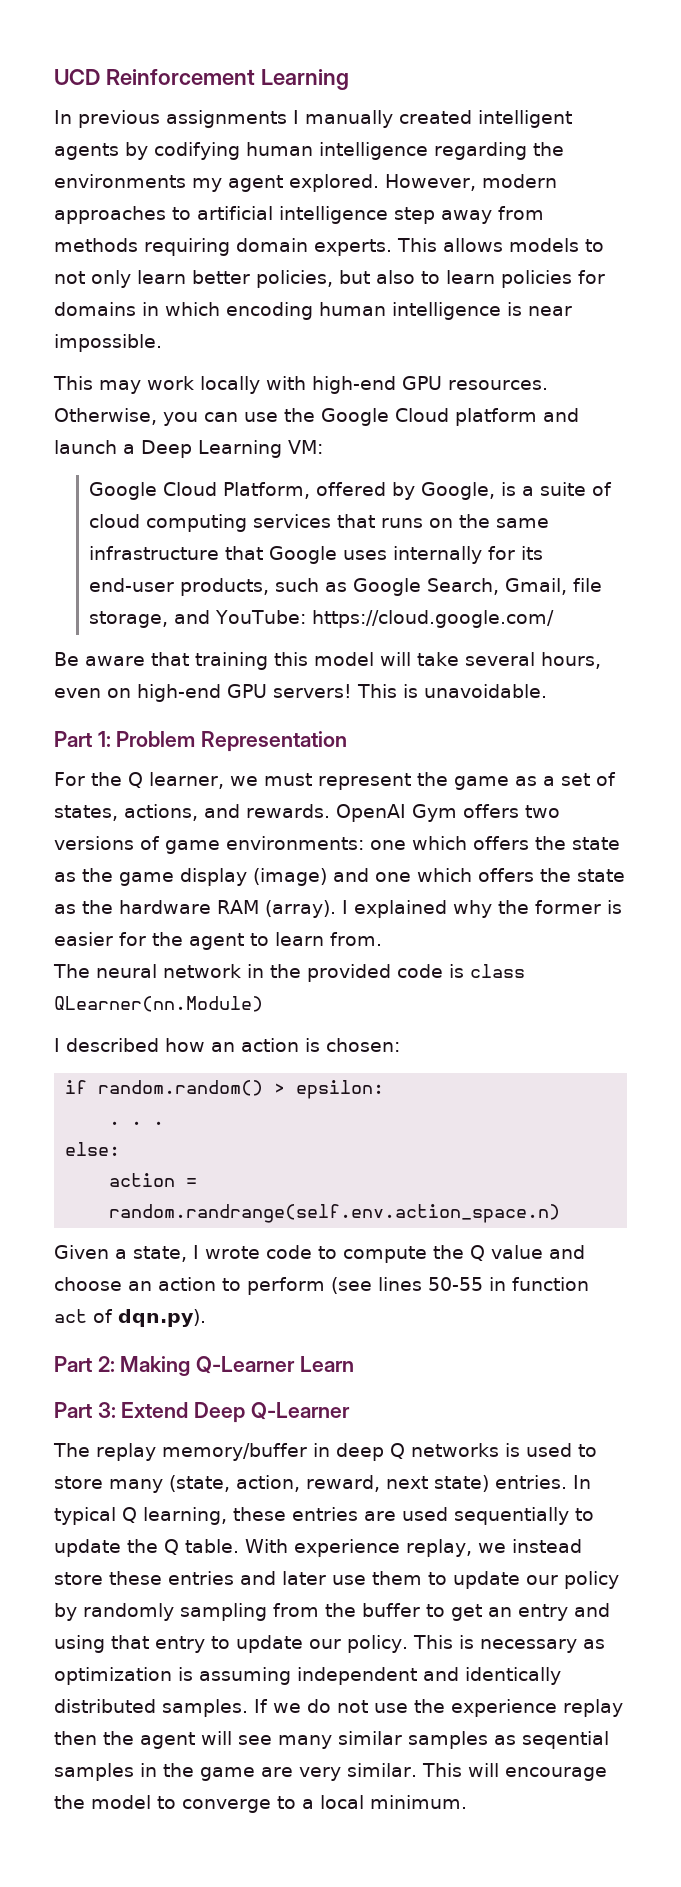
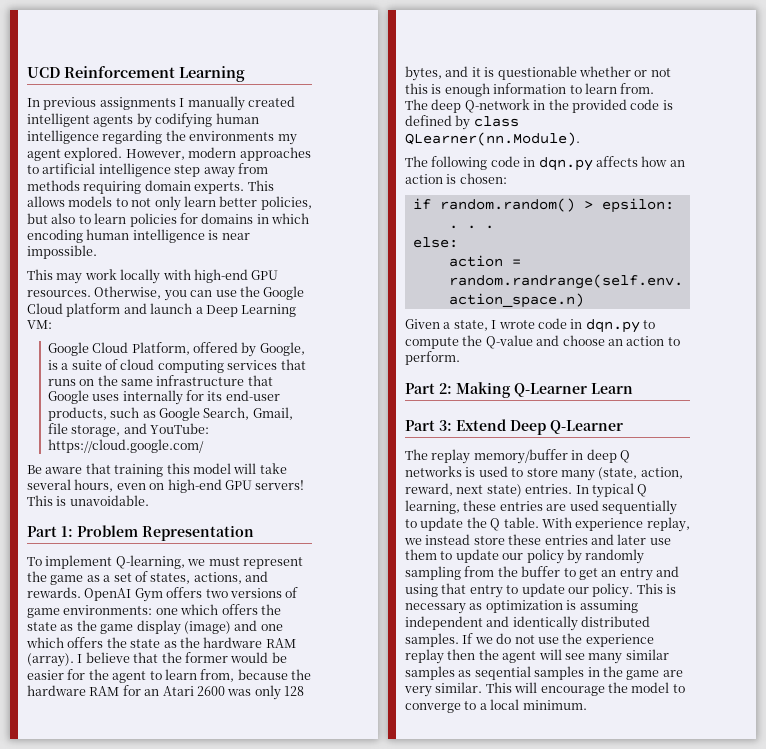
- For the Q learner, we must represent the game as a set of states, actions, and rewards.
+ To implement Q-learning, we must represent the game as a set of states, actions, and rewards.
- I explained why the former is easier for the agent to learn from.
+ I believe that the former would be easier for the agent to learn from, because the hardware RAM for an Atari 2600 was only 128 bytes, and it is questionable whether or not this is enough information to learn from.
- The neural network in the provided code is class QLearner(nn.Module)
- I described how an action is chosen:
+ The deep Q-network in the provided code is defined by class QLearner(nn.Module).
+ The following code in dqn.py affects how an action is chosen:
- Given a state, I wrote code to compute the Q value and choose an action to perform (see lines 50-55 in function act of dqn.py).
+ Given a state, I wrote code in dqn.py to compute the Q-value and choose an action to perform.

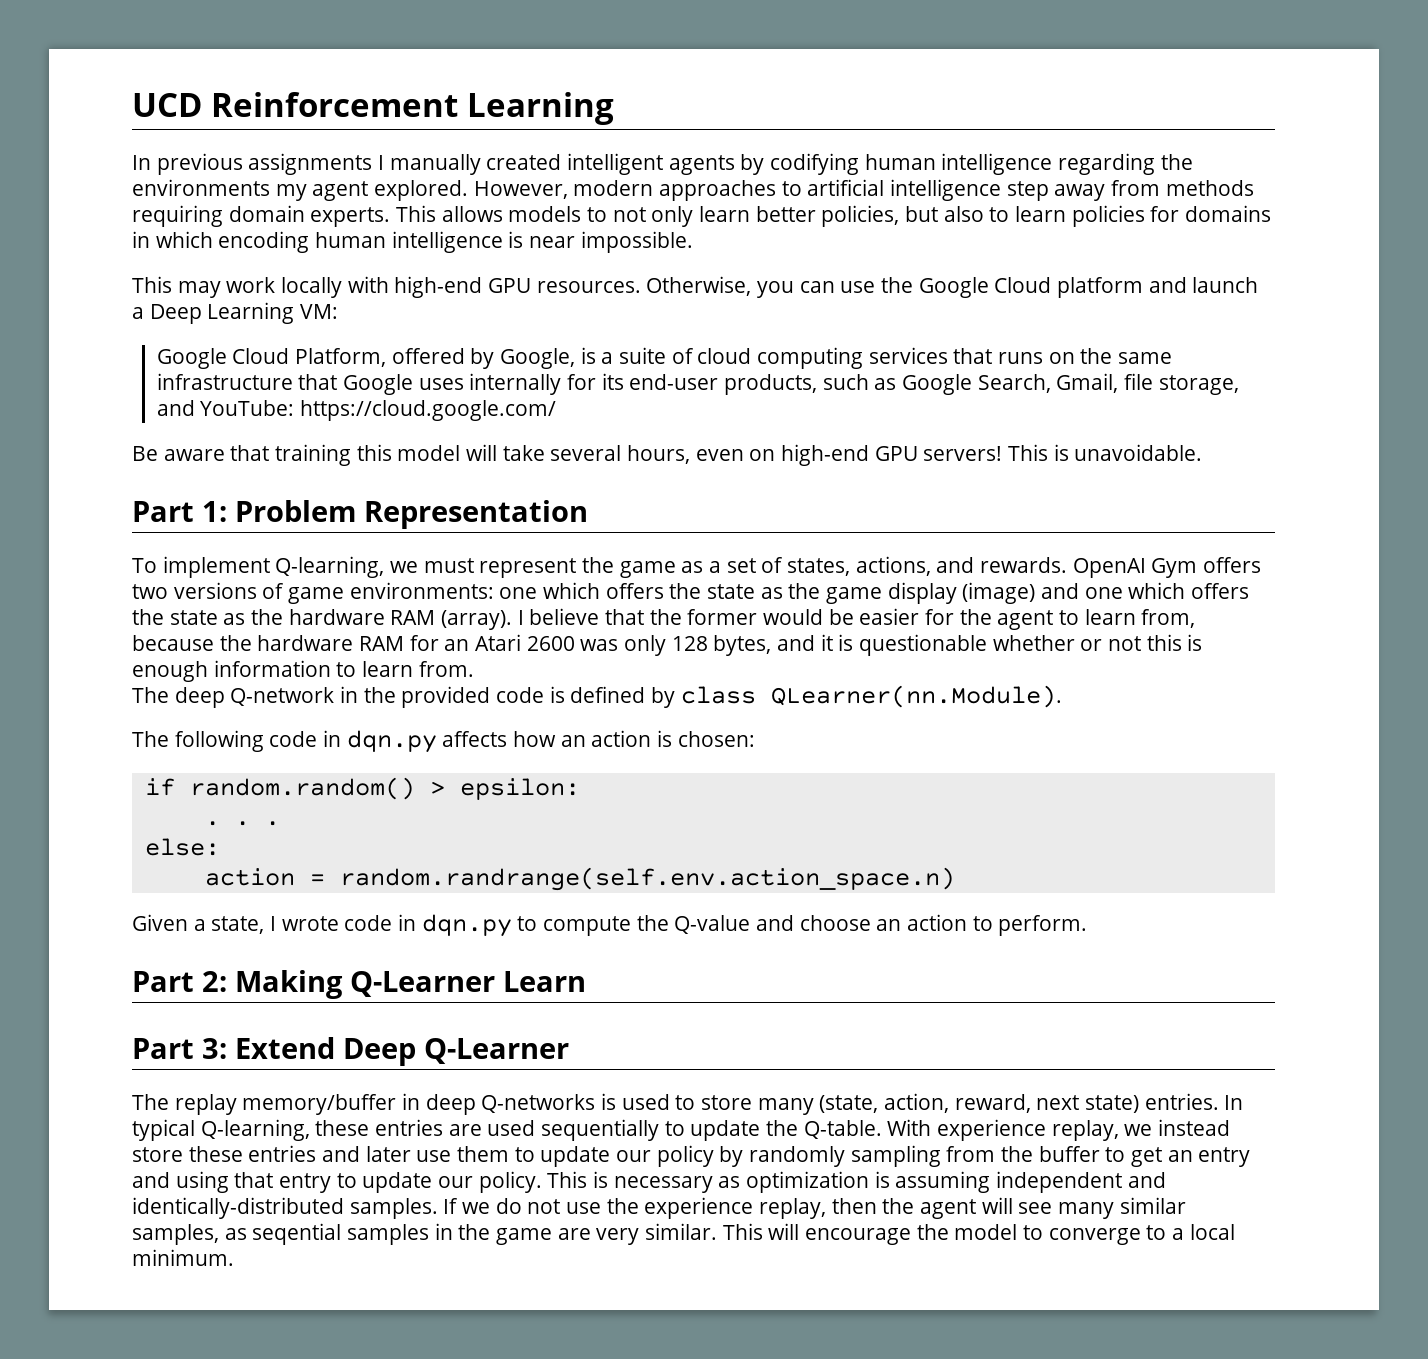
- The replay memory/buffer in deep Q networks is used to store many (state, action, reward, next state) entries.
+ The replay memory/buffer in deep Q-networks is used to store many (state, action, reward, next state) entries.
- In typical Q learning, these entries are used sequentially to update the Q table.
+ In typical Q-learning, these entries are used sequentially to update the Q-table.
- This is necessary as optimization is assuming independent and identically distributed samples.
+ This is necessary as optimization is assuming independent and identically-distributed samples.
- If we do not use the experience replay then the agent will see many similar samples as seqential samples in the game are very similar.
+ If we do not use the experience replay, then the agent will see many similar samples, as seqential samples in the game are very similar.

